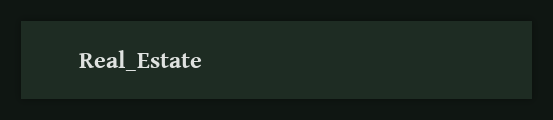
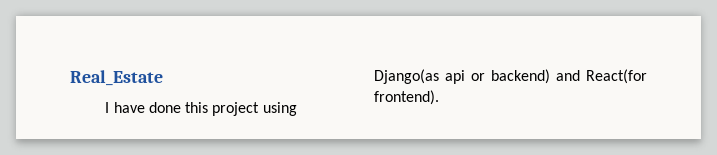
+ I have done this project using Django(as api or backend) and React(for frontend).

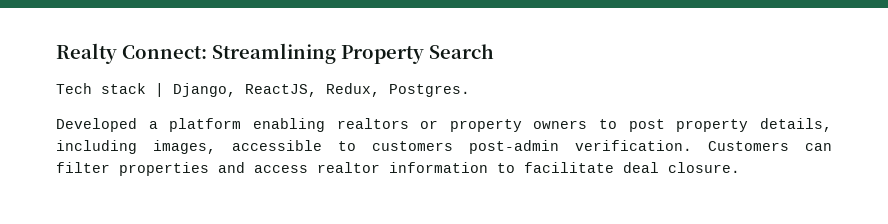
- Real_Estate
- I have done this project using Django(as api or backend) and React(for frontend).
+ Realty Connect: Streamlining Property Search
+ Tech stack | Django, ReactJS, Redux, Postgres.
+ Developed a platform enabling realtors or property owners to post property details, including images, accessible to customers post-admin verification. Customers can filter properties and access realtor information to facilitate deal closure.

